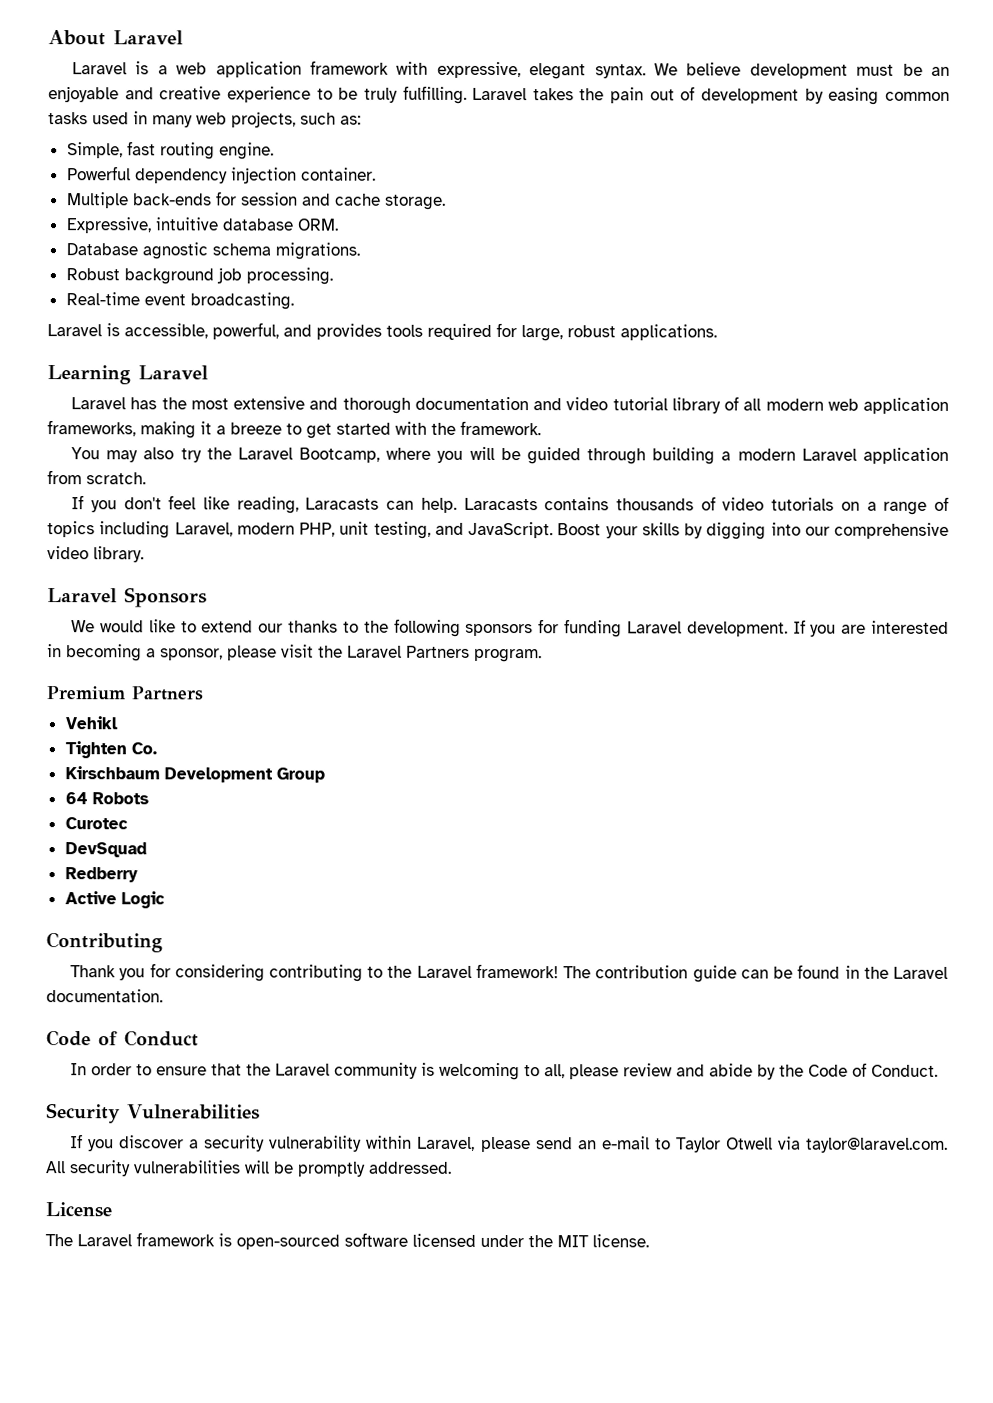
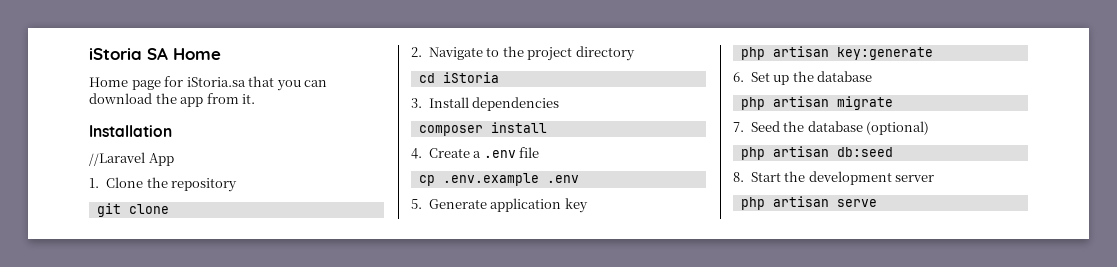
- About Laravel
- Laravel is a web application framework with expressive, elegant syntax. We believe development must be an enjoyable and creative experience to be truly fulfilling. Laravel takes the pain out of development by easing common tasks used in many web projects, such as:
- Simple, fast routing engine.
- Powerful dependency injection container.
- Multiple back-ends for session and cache storage.
- Expressive, intuitive database ORM.
- Database agnostic schema migrations.
- Robust background job processing.
- Real-time event broadcasting.
- Laravel is accessible, powerful, and provides tools required for large, robust applications.
- Learning Laravel
- Laravel has the most extensive and thorough documentation and video tutorial library of all modern web application frameworks, making it a breeze to get started with the framework.
- You may also try the Laravel Bootcamp, where you will be guided through building a modern Laravel application from scratch.
- If you don't feel like reading, Laracasts can help. Laracasts contains thousands of video tutorials on a range of topics including Laravel, modern PHP, unit testing, and JavaScript. Boost your skills by digging into our comprehensive video library.
- Laravel Sponsors
- We would like to extend our thanks to the following sponsors for funding Laravel development. If you are interested in becoming a sponsor, please visit the Laravel Partners program.
- Premium Partners
- Vehikl
- Tighten Co.
- Kirschbaum Development Group
- 64 Robots
- Curotec
- DevSquad
- Redberry
- Active Logic
- Contributing
- Thank you for considering contributing to the Laravel framework! The contribution guide can be found in the Laravel documentation.
- Code of Conduct
- In order to ensure that the Laravel community is welcoming to all, please review and abide by the Code of Conduct.
- Security Vulnerabilities
- If you discover a security vulnerability within Laravel, please send an e-mail to Taylor Otwell via taylor@laravel.com. All security vulnerabilities will be promptly addressed.
- License
- The Laravel framework is open-sourced software licensed under the MIT license.
+ iStoria SA Home
+ Home page for iStoria.sa that you can download the app from it.
+ Installation
+ //Laravel App
+ 1. Clone the repository
+ git clone
+ 2. Navigate to the project directory
+ cd iStoria
+ 3. Install dependencies
+ composer install
+ 4. Create a .env file
+ cp .env.example .env
+ 5. Generate application key
+ php artisan key:generate
+ 6. Set up the database
+ php artisan migrate
+ 7. Seed the database (optional)
+ php artisan db:seed
+ 8. Start the development server
+ php artisan serve

